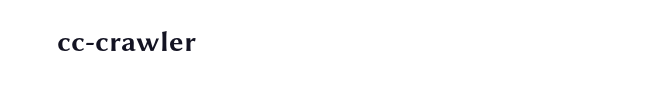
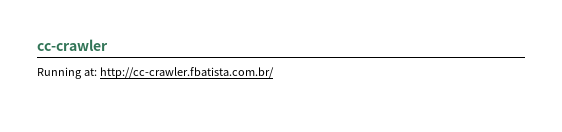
+ Running at: http://cc-crawler.fbatista.com.br/

